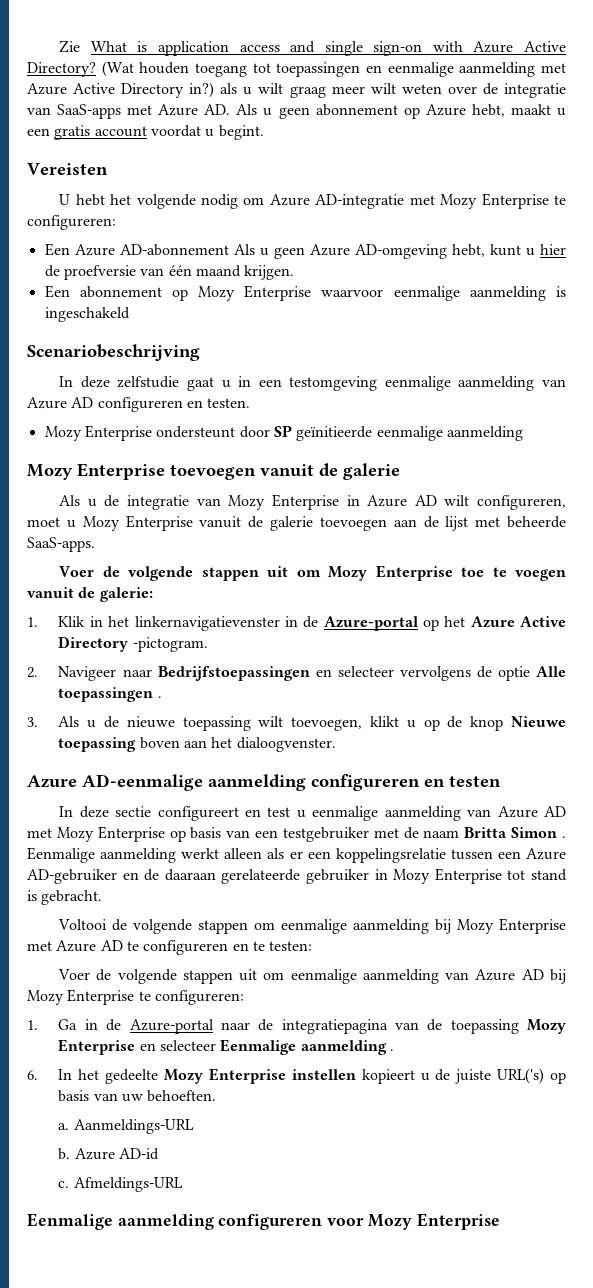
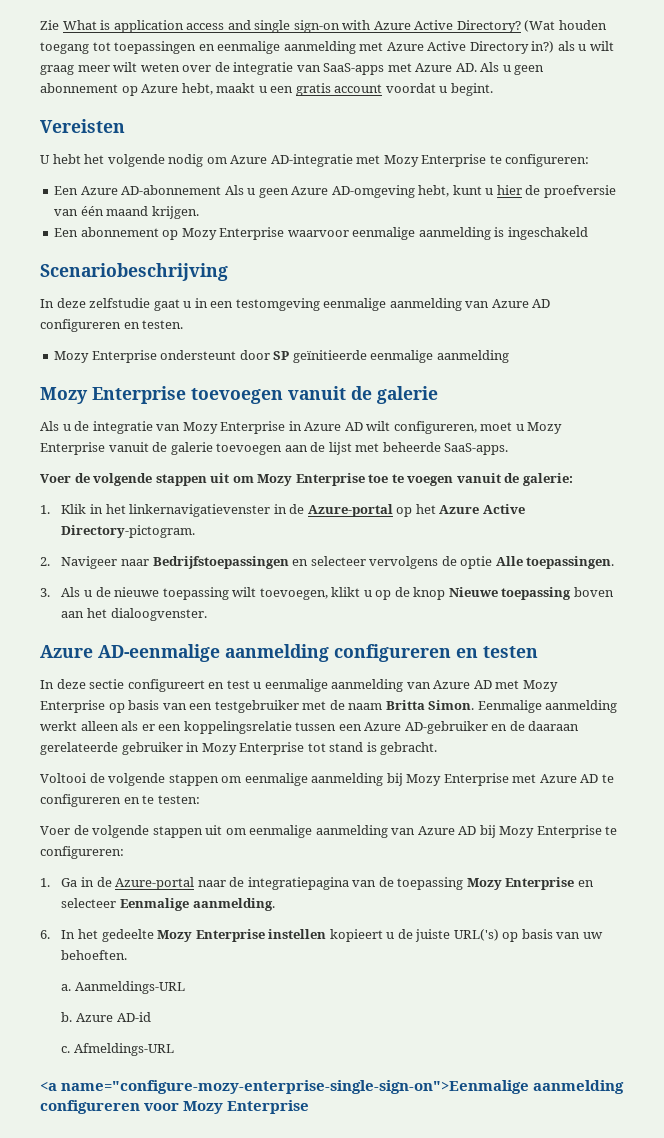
- 1. Klik in het linkernavigatievenster in de Azure-portal op het Azure Active Directory -pictogram.
+ 1. Klik in het linkernavigatievenster in de Azure-portal op het Azure Active Directory-pictogram.
- 2. Navigeer naar Bedrijfstoepassingen en selecteer vervolgens de optie Alle toepassingen .
+ 2. Navigeer naar Bedrijfstoepassingen en selecteer vervolgens de optie Alle toepassingen.
- In deze sectie configureert en test u eenmalige aanmelding van Azure AD met Mozy Enterprise op basis van een testgebruiker met de naam Britta Simon .
+ In deze sectie configureert en test u eenmalige aanmelding van Azure AD met Mozy Enterprise op basis van een testgebruiker met de naam Britta Simon.
- 1. Ga in de Azure-portal naar de integratiepagina van de toepassing Mozy Enterprise en selecteer Eenmalige aanmelding .
+ 1. Ga in de Azure-portal naar de integratiepagina van de toepassing Mozy Enterprise en selecteer Eenmalige aanmelding.
- Eenmalige aanmelding configureren voor Mozy Enterprise
+ <a name="configure-mozy-enterprise-single-sign-on">Eenmalige aanmelding configureren voor Mozy Enterprise

